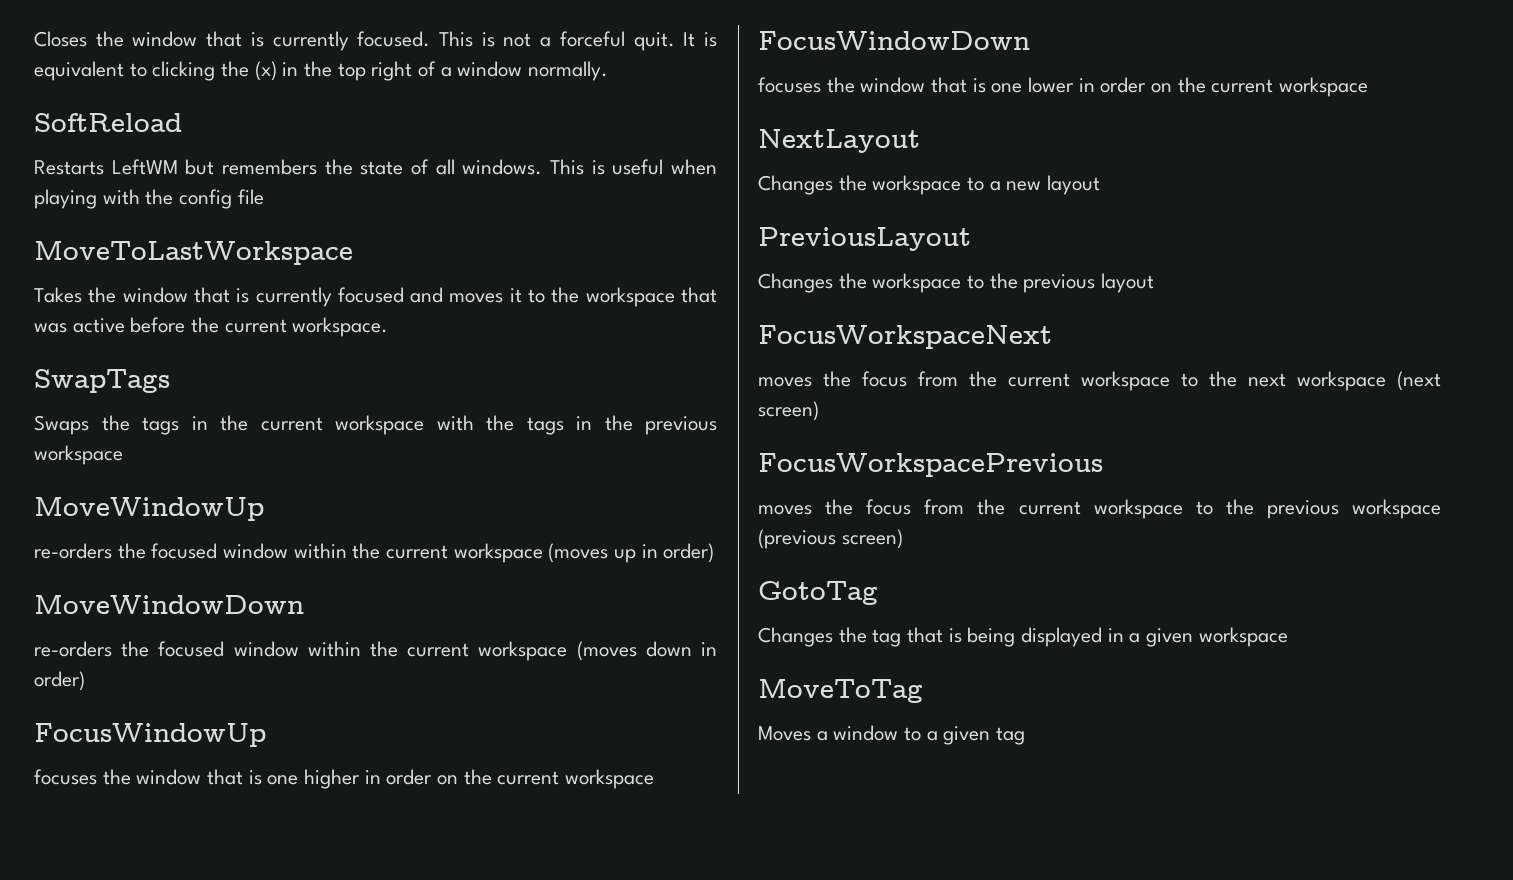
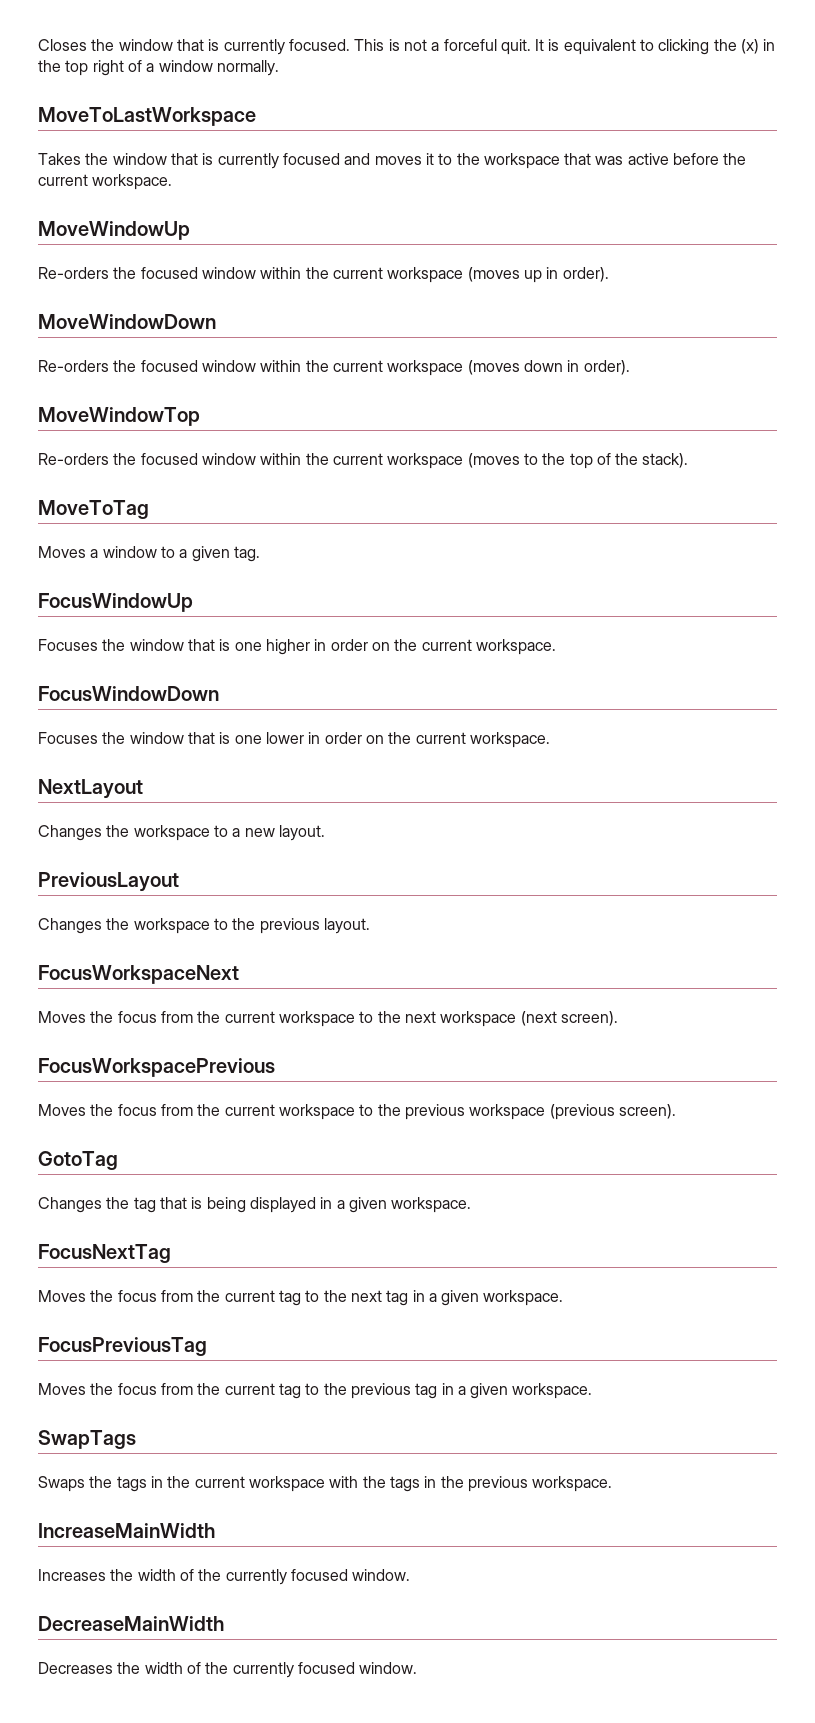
- SoftReload
- Restarts LeftWM but remembers the state of all windows. This is useful when playing with the config file
+ MoveWindowUp
+ Re-orders the focused window within the current workspace (moves up in order).
+ MoveWindowDown
+ Re-orders the focused window within the current workspace (moves down in order).
+ MoveWindowTop
+ Re-orders the focused window within the current workspace (moves to the top of the stack).
+ MoveToTag
+ Moves a window to a given tag.
+ FocusWindowUp
+ Focuses the window that is one higher in order on the current workspace.
+ FocusWindowDown
+ Focuses the window that is one lower in order on the current workspace.
+ NextLayout
+ Changes the workspace to a new layout.
+ PreviousLayout
+ Changes the workspace to the previous layout.
+ FocusWorkspaceNext
+ Moves the focus from the current workspace to the next workspace (next screen).
+ FocusWorkspacePrevious
+ Moves the focus from the current workspace to the previous workspace (previous screen).
+ GotoTag
+ Changes the tag that is being displayed in a given workspace.
+ FocusNextTag
+ Moves the focus from the current tag to the next tag in a given workspace.
+ FocusPreviousTag
+ Moves the focus from the current tag to the previous tag in a given workspace.
- Swaps the tags in the current workspace with the tags in the previous workspace
- MoveWindowUp
- re-orders the focused window within the current workspace (moves up in order)
- MoveWindowDown
- re-orders the focused window within the current workspace (moves down in order)
- FocusWindowUp
- focuses the window that is one higher in order on the current workspace
- FocusWindowDown
- focuses the window that is one lower in order on the current workspace
- NextLayout
- Changes the workspace to a new layout
- PreviousLayout
- Changes the workspace to the previous layout
- FocusWorkspaceNext
- moves the focus from the current workspace to the next workspace (next screen)
- FocusWorkspacePrevious
- moves the focus from the current workspace to the previous workspace (previous screen)
- GotoTag
- Changes the tag that is being displayed in a given workspace
- MoveToTag
- Moves a window to a given tag
+ Swaps the tags in the current workspace with the tags in the previous workspace.
+ IncreaseMainWidth
+ Increases the width of the currently focused window.
+ DecreaseMainWidth
+ Decreases the width of the currently focused window.

